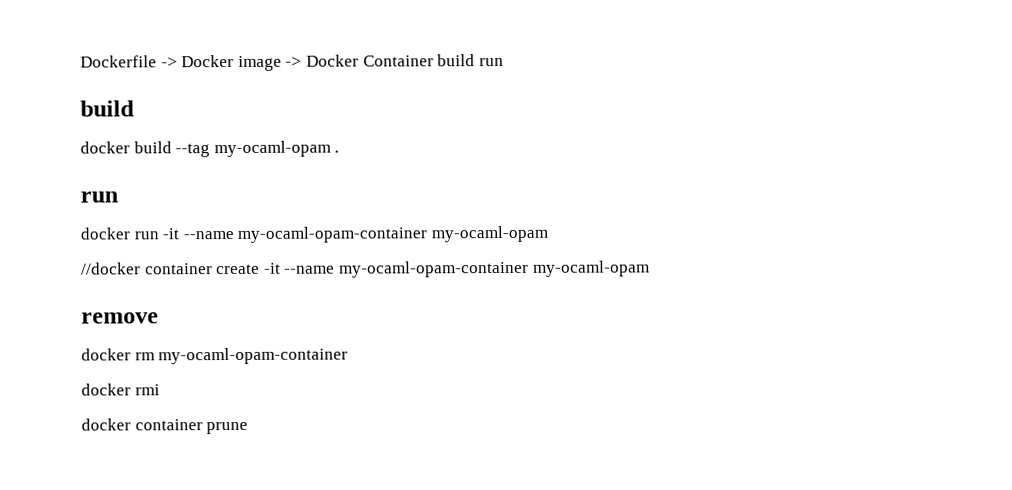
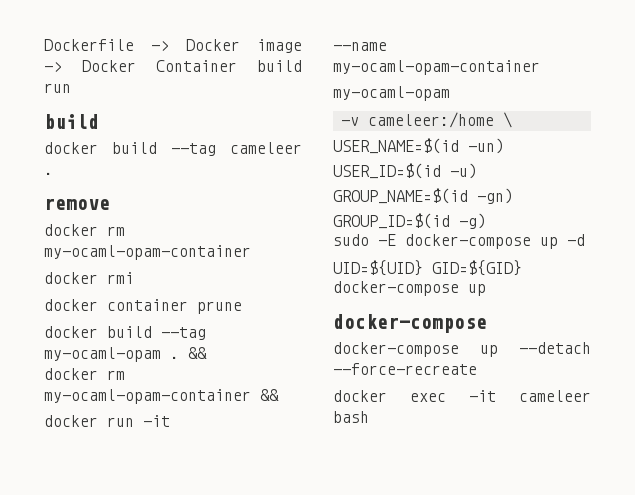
- docker build --tag my-ocaml-opam .
- run
- docker run -it --name my-ocaml-opam-container my-ocaml-opam
- //docker container create -it --name my-ocaml-opam-container my-ocaml-opam
+ docker build --tag cameleer .
+ docker build --tag my-ocaml-opam . &&
+ docker rm my-ocaml-opam-container &&
+ docker run -it
+ --name my-ocaml-opam-container
+ my-ocaml-opam
+ -v cameleer:/home \
+ USER_NAME=$(id -un)
+ USER_ID=$(id -u)
+ GROUP_NAME=$(id -gn)
+ GROUP_ID=$(id -g)
+ sudo -E docker-compose up -d
+ UID=${UID} GID=${GID} docker-compose up
+ docker-compose
+ docker-compose up --detach --force-recreate
+ docker exec -it cameleer bash

